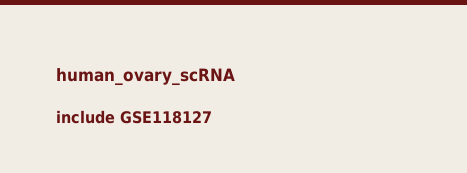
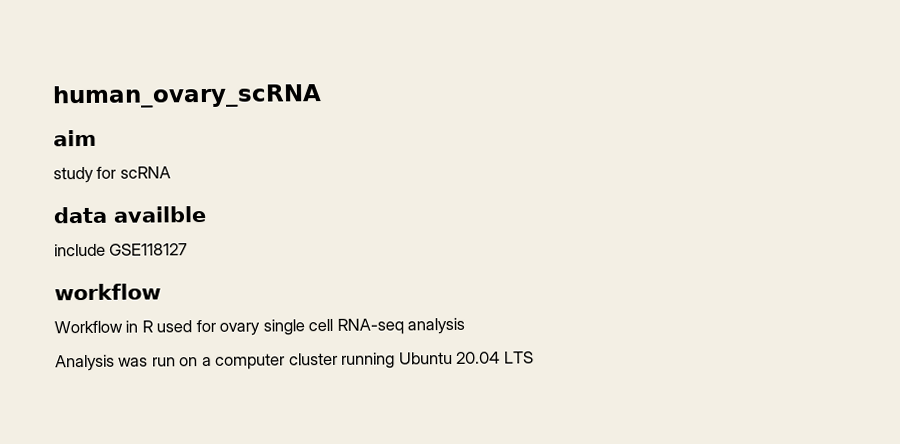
+ aim
+ study for scRNA
+ data availble
  include GSE118127
+ workflow
+ Workflow in R used for ovary single cell RNA-seq analysis
+ Analysis was run on a computer cluster running Ubuntu 20.04 LTS

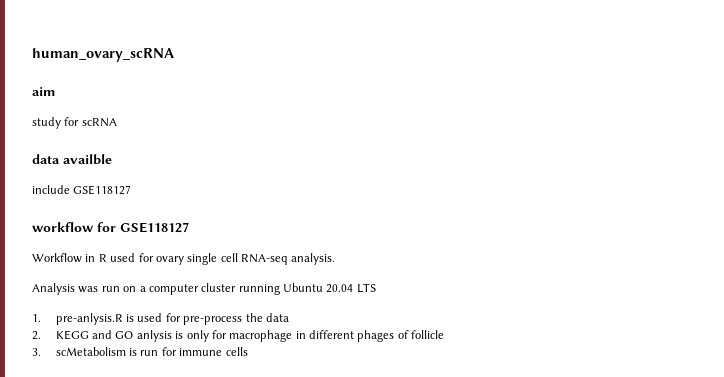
- workflow
+ workflow for GSE118127
- Workflow in R used for ovary single cell RNA-seq analysis
+ Workflow in R used for ovary single cell RNA-seq analysis.
+ 1. pre-anlysis.R is used for pre-process the data
+ 2. KEGG and GO anlysis is only for macrophage in different phages of follicle
+ 3. scMetabolism is run for immune cells

